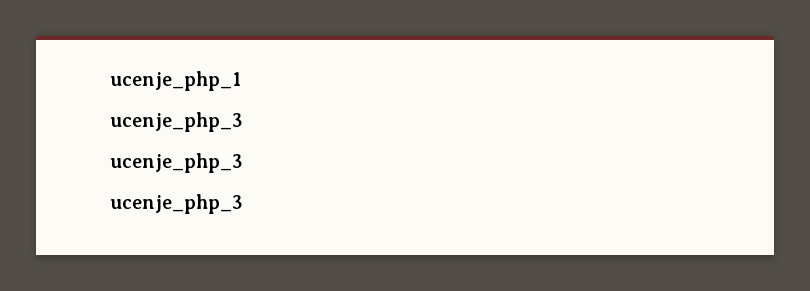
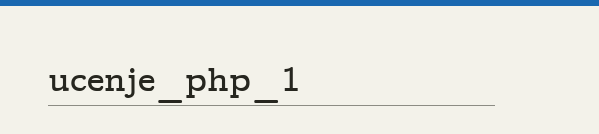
  ucenje_php_1
- ucenje_php_3
- ucenje_php_3
- ucenje_php_3

